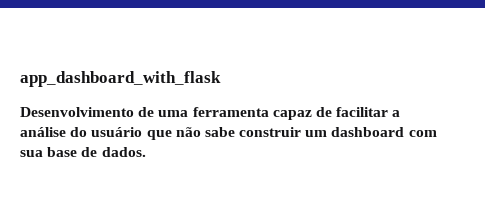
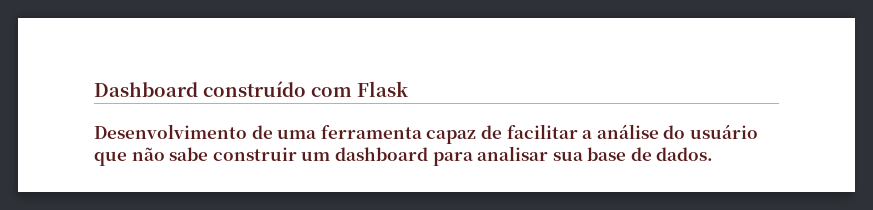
- app_dashboard_with_flask
+ Dashboard construído com Flask
- Desenvolvimento de uma ferramenta capaz de facilitar a análise do usuário que não sabe construir um dashboard com sua base de dados.
+ Desenvolvimento de uma ferramenta capaz de facilitar a análise do usuário que não sabe construir um dashboard para analisar sua base de dados.

